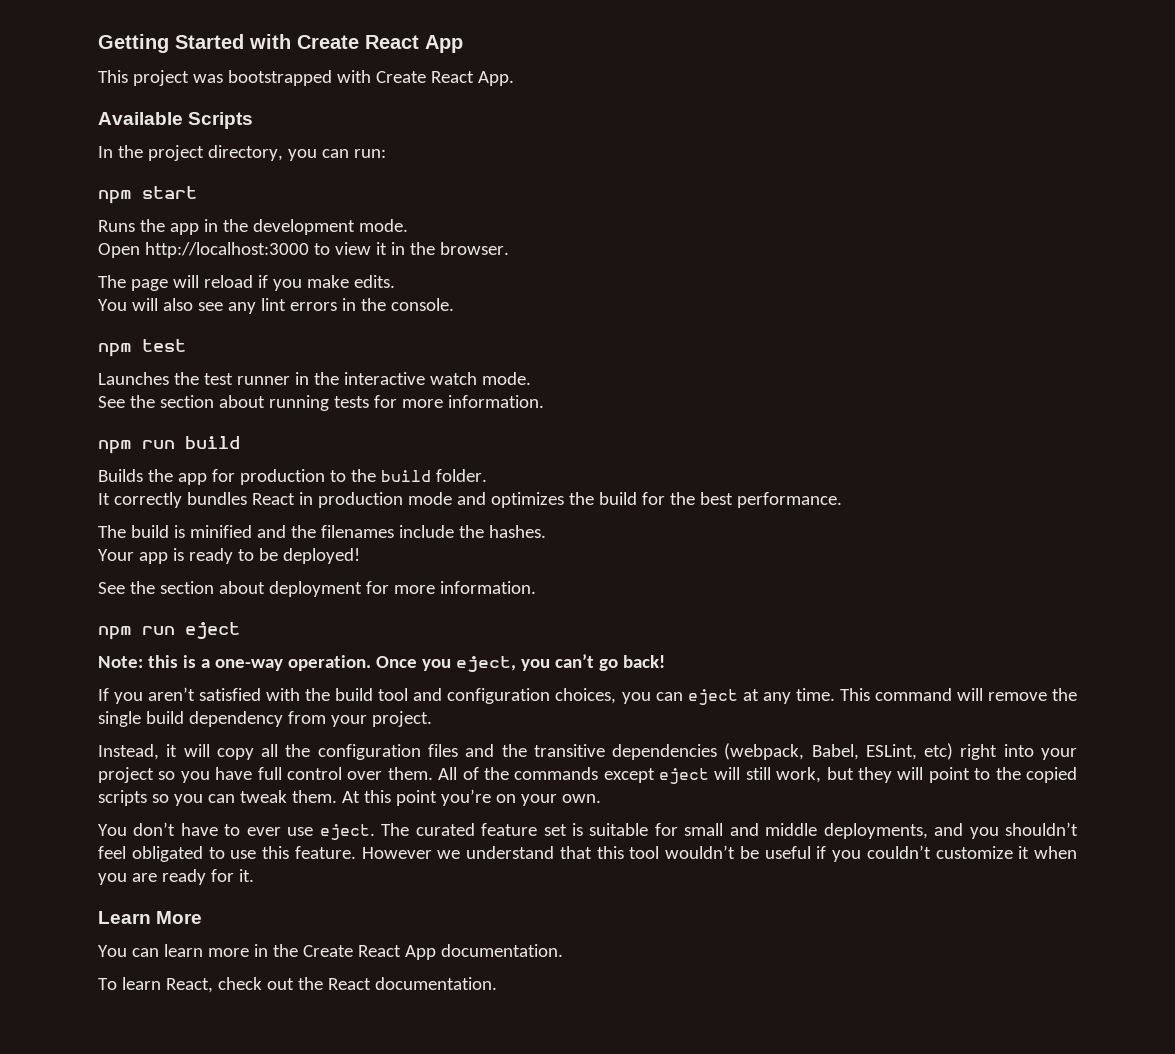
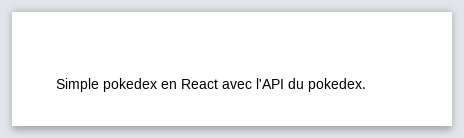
- Getting Started with Create React App
- This project was bootstrapped with Create React App.
- Available Scripts
- In the project directory, you can run:
- npm start
- Runs the app in the development mode.
- Open http://localhost:3000 to view it in the browser.
- The page will reload if you make edits.
- You will also see any lint errors in the console.
- npm test
- Launches the test runner in the interactive watch mode.
- See the section about running tests for more information.
- npm run build
- Builds the app for production to the build folder.
- It correctly bundles React in production mode and optimizes the build for the best performance.
- The build is minified and the filenames include the hashes.
- Your app is ready to be deployed!
- See the section about deployment for more information.
- npm run eject
- Note: this is a one-way operation. Once you eject, you can’t go back!
- If you aren’t satisfied with the build tool and configuration choices, you can eject at any time. This command will remove the single build dependency from your project.
- Instead, it will copy all the configuration files and the transitive dependencies (webpack, Babel, ESLint, etc) right into your project so you have full control over them. All of the commands except eject will still work, but they will point to the copied scripts so you can tweak them. At this point you’re on your own.
- You don’t have to ever use eject. The curated feature set is suitable for small and middle deployments, and you shouldn’t feel obligated to use this feature. However we understand that this tool wouldn’t be useful if you couldn’t customize it when you are ready for it.
- Learn More
- You can learn more in the Create React App documentation.
- To learn React, check out the React documentation.
+ Simple pokedex en React avec l'API du pokedex.

